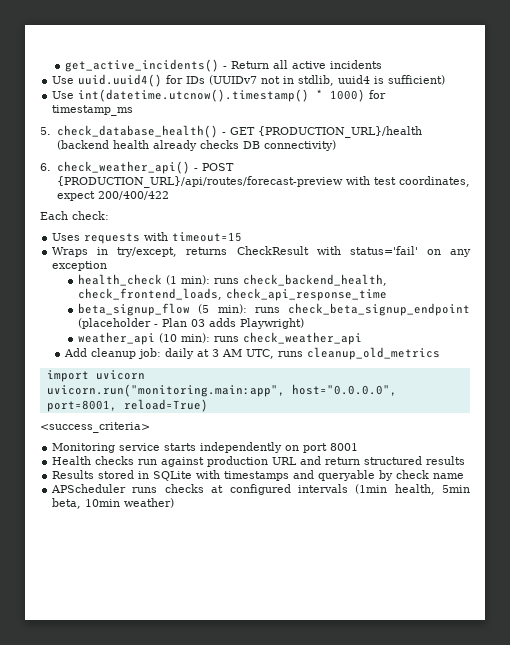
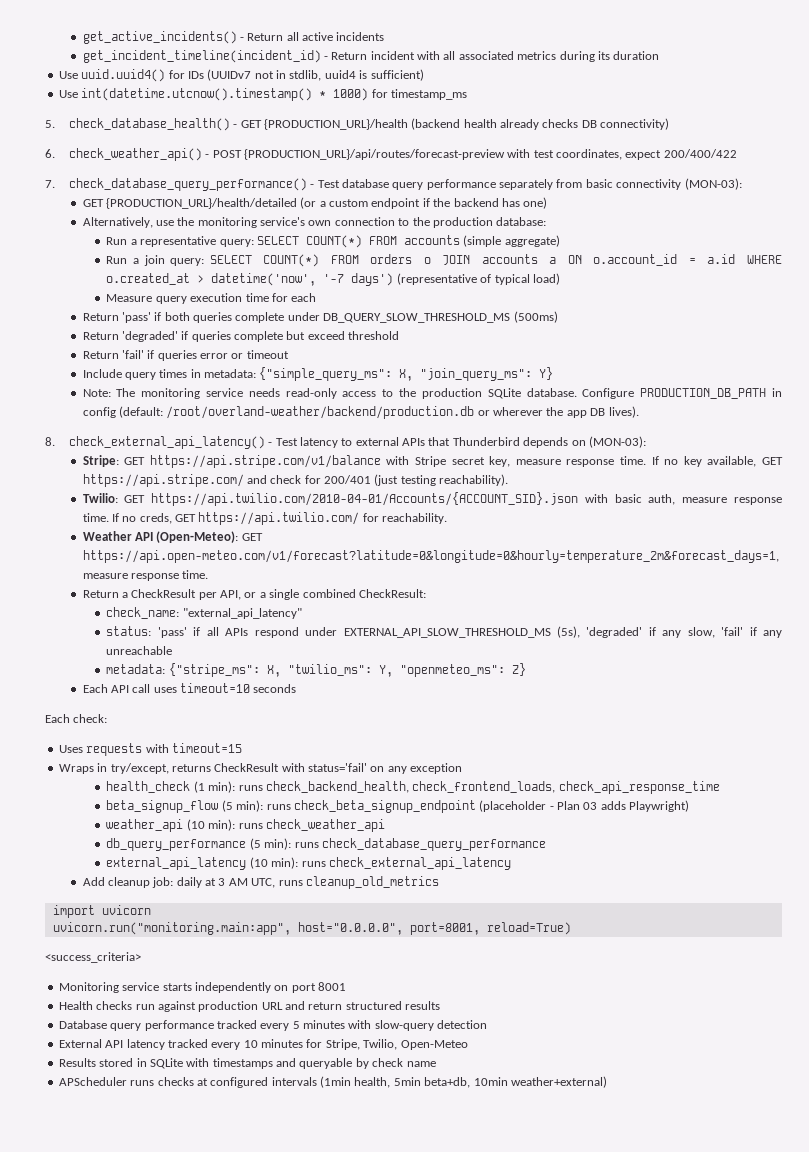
+ get_incident_timeline(incident_id) - Return incident with all associated metrics during its duration
+ 7. check_database_query_performance() - Test database query performance separately from basic connectivity (MON-03):
+ GET {PRODUCTION_URL}/health/detailed (or a custom endpoint if the backend has one)
+ Alternatively, use the monitoring service's own connection to the production database:
+ Run a representative query: SELECT COUNT(*) FROM accounts (simple aggregate)
+ Run a join query: SELECT COUNT(*) FROM orders o JOIN accounts a ON o.account_id = a.id WHERE o.created_at > datetime('now', '-7 days') (representative of typical load)
+ Measure query execution time for each
+ Return 'pass' if both queries complete under DB_QUERY_SLOW_THRESHOLD_MS (500ms)
+ Return 'degraded' if queries complete but exceed threshold
+ Return 'fail' if queries error or timeout
+ Include query times in metadata: {"simple_query_ms": X, "join_query_ms": Y}
+ Note: The monitoring service needs read-only access to the production SQLite database. Configure PRODUCTION_DB_PATH in config (default: /root/overland-weather/backend/production.db or wherever the app DB lives).
+ 8. check_external_api_latency() - Test latency to external APIs that Thunderbird depends on (MON-03):
+ Stripe: GET https://api.stripe.com/v1/balance with Stripe secret key, measure response time. If no key available, GET https://api.stripe.com/ and check for 200/401 (just testing reachability).
+ Twilio: GET https://api.twilio.com/2010-04-01/Accounts/{ACCOUNT_SID}.json with basic auth, measure response time. If no creds, GET https://api.twilio.com/ for reachability.
+ Weather API (Open-Meteo): GET https://api.open-meteo.com/v1/forecast?latitude=0&longitude=0&hourly=temperature_2m&forecast_days=1, measure response time.
+ Return a CheckResult per API, or a single combined CheckResult:
+ check_name: "external_api_latency"
+ status: 'pass' if all APIs respond under EXTERNAL_API_SLOW_THRESHOLD_MS (5s), 'degraded' if any slow, 'fail' if any unreachable
+ metadata: {"stripe_ms": X, "twilio_ms": Y, "openmeteo_ms": Z}
+ Each API call uses timeout=10 seconds
+ db_query_performance (5 min): runs check_database_query_performance
+ external_api_latency (10 min): runs check_external_api_latency
+ Database query performance tracked every 5 minutes with slow-query detection
+ External API latency tracked every 10 minutes for Stripe, Twilio, Open-Meteo
- APScheduler runs checks at configured intervals (1min health, 5min beta, 10min weather)
+ APScheduler runs checks at configured intervals (1min health, 5min beta+db, 10min weather+external)

